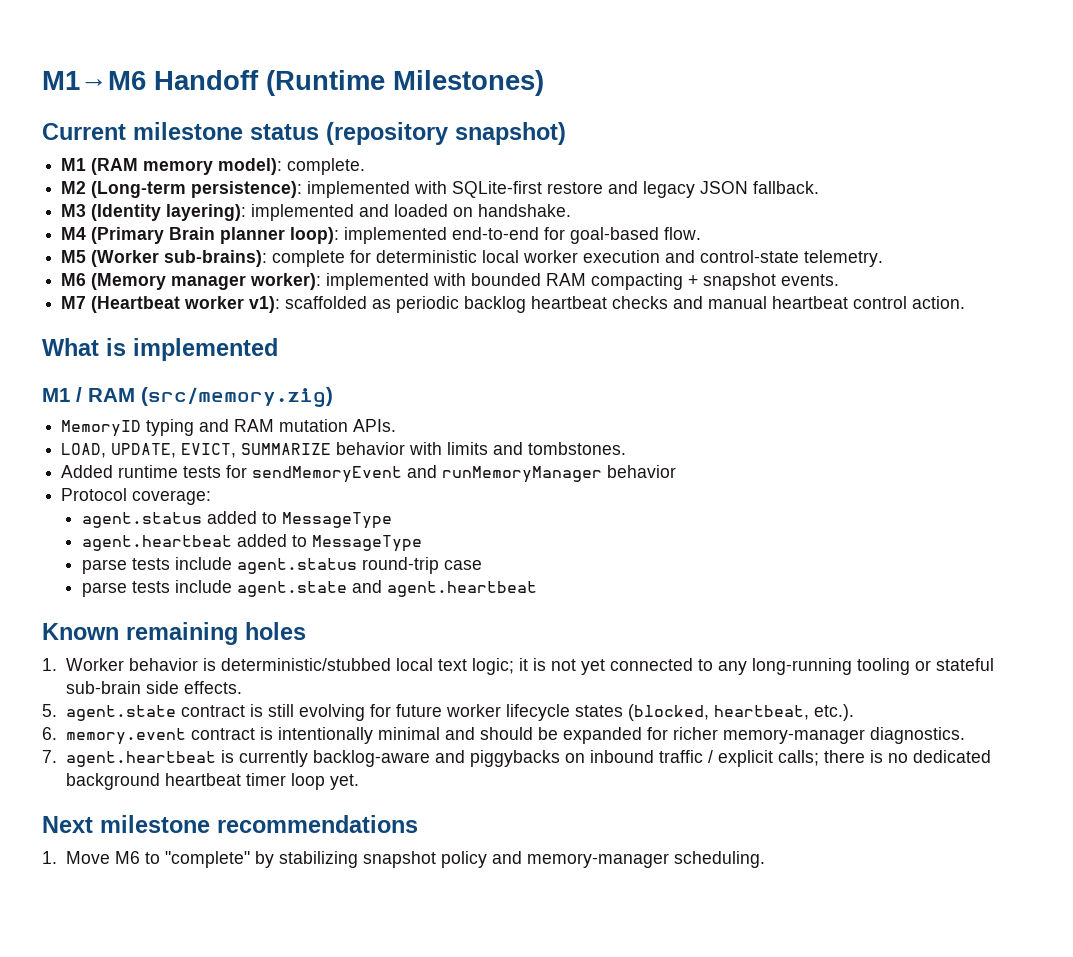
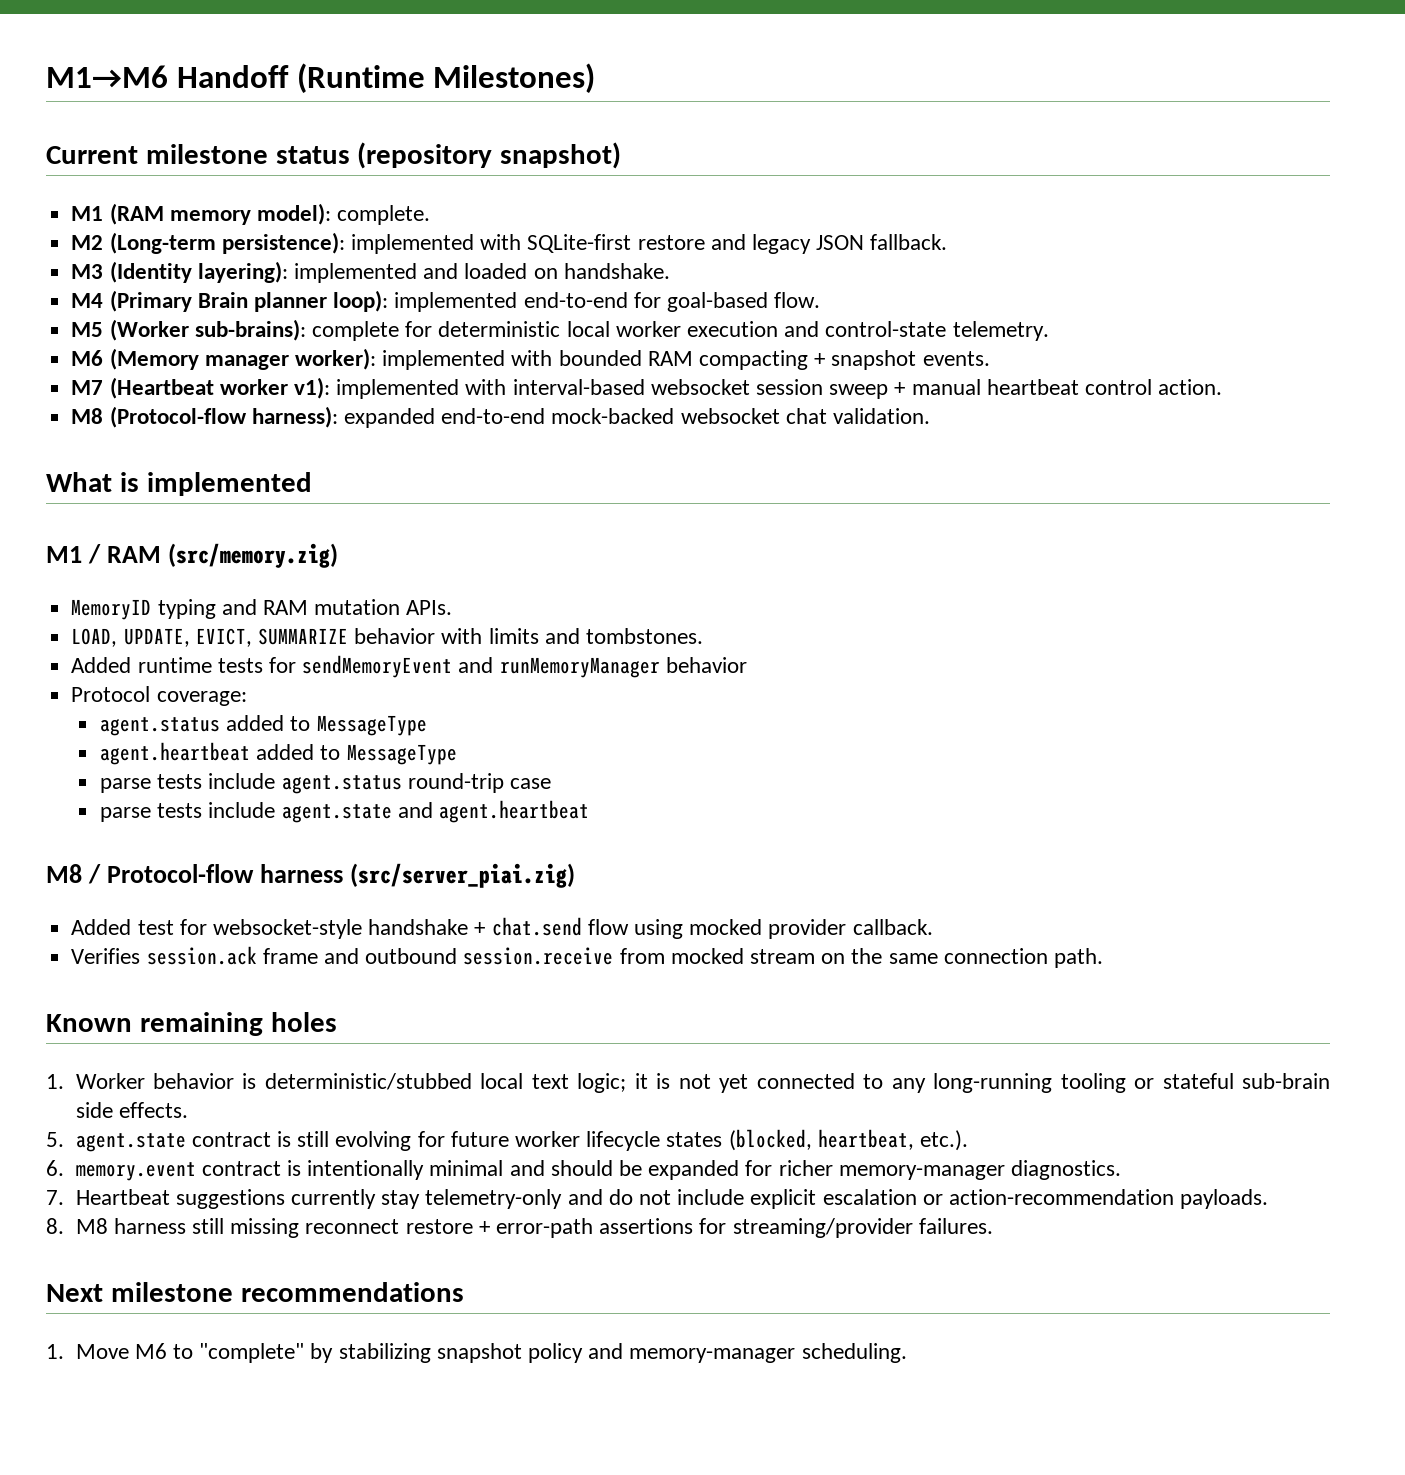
- M7 (Heartbeat worker v1): scaffolded as periodic backlog heartbeat checks and manual heartbeat control action.
+ M7 (Heartbeat worker v1): implemented with interval-based websocket session sweep + manual heartbeat control action.
+ M8 (Protocol-flow harness): expanded end-to-end mock-backed websocket chat validation.
+ M8 / Protocol-flow harness (src/server_piai.zig)
+ Added test for websocket-style handshake + chat.send flow using mocked provider callback.
+ Verifies session.ack frame and outbound session.receive from mocked stream on the same connection path.
- 7. agent.heartbeat is currently backlog-aware and piggybacks on inbound traffic / explicit calls; there is no dedicated background heartbeat timer loop yet.
+ 7. Heartbeat suggestions currently stay telemetry-only and do not include explicit escalation or action-recommendation payloads.
+ 8. M8 harness still missing reconnect restore + error-path assertions for streaming/provider failures.

